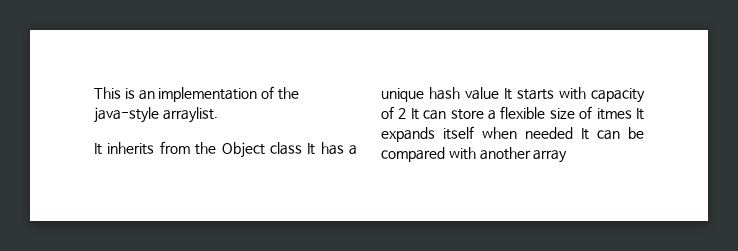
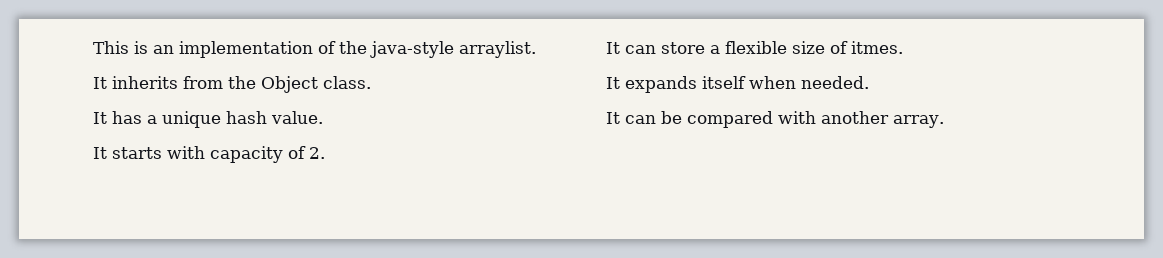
- It inherits from the Object class It has a unique hash value It starts with capacity of 2 It can store a flexible size of itmes It expands itself when needed It can be compared with another array
+ It inherits from the Object class.
+ It has a unique hash value.
+ It starts with capacity of 2.
+ It can store a flexible size of itmes.
+ It expands itself when needed.
+ It can be compared with another array.

